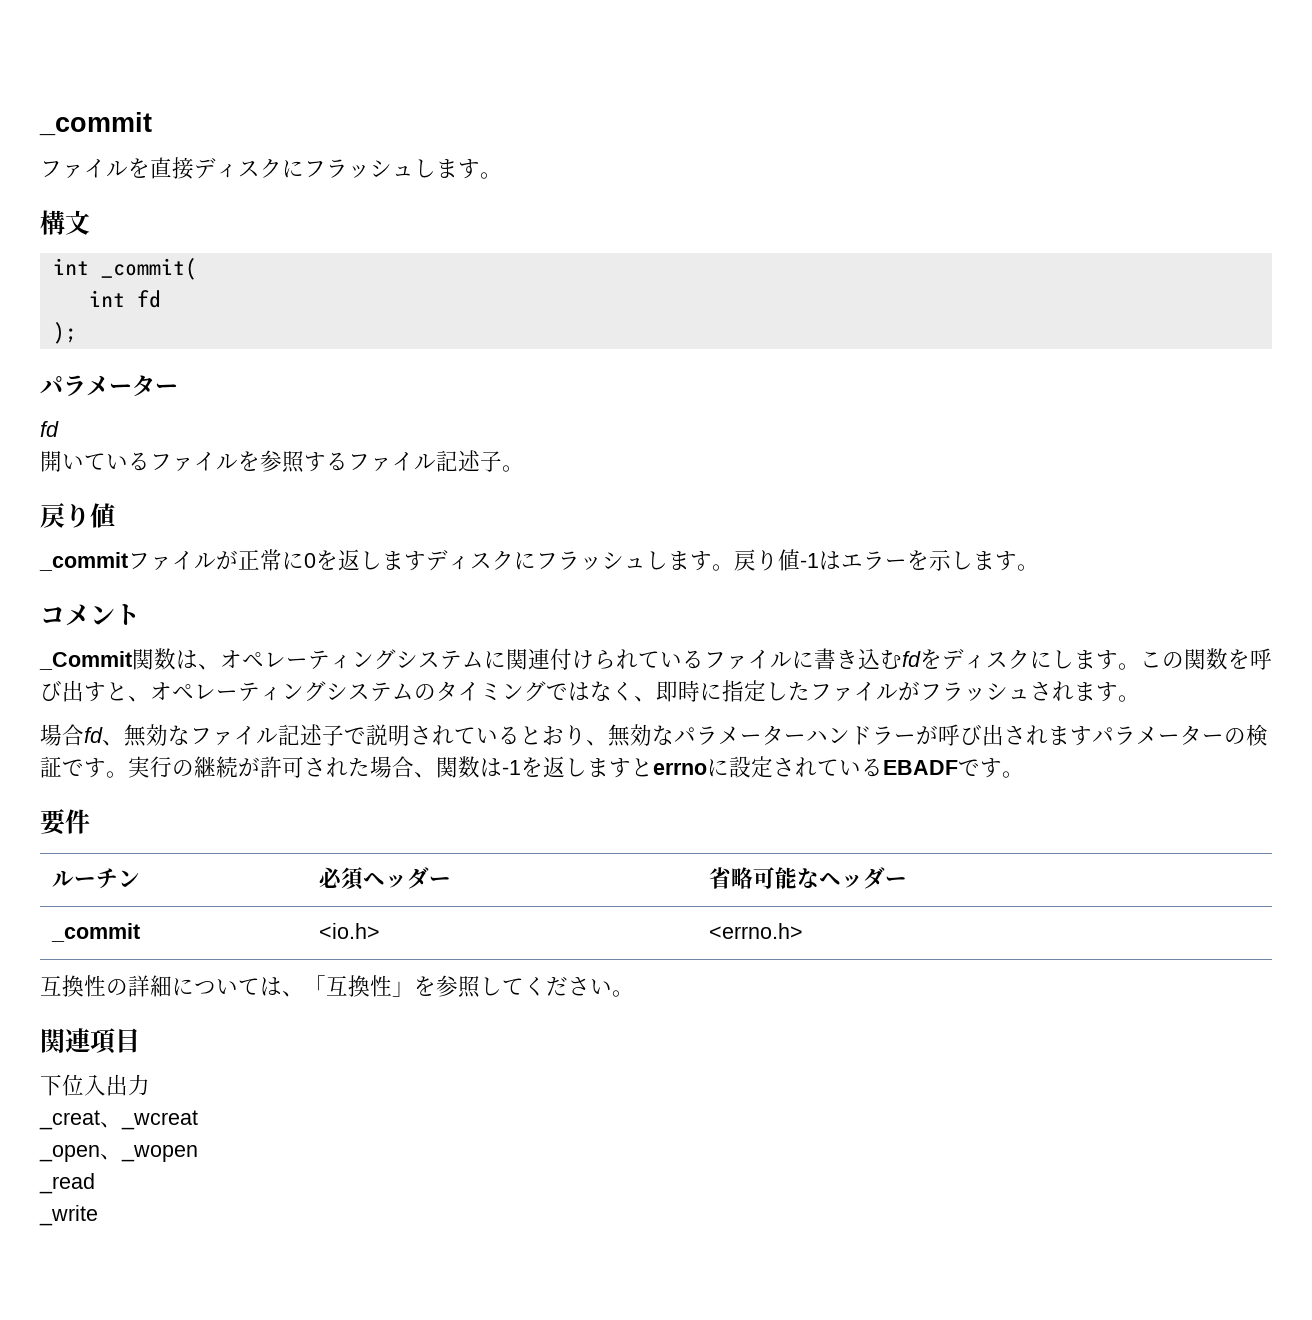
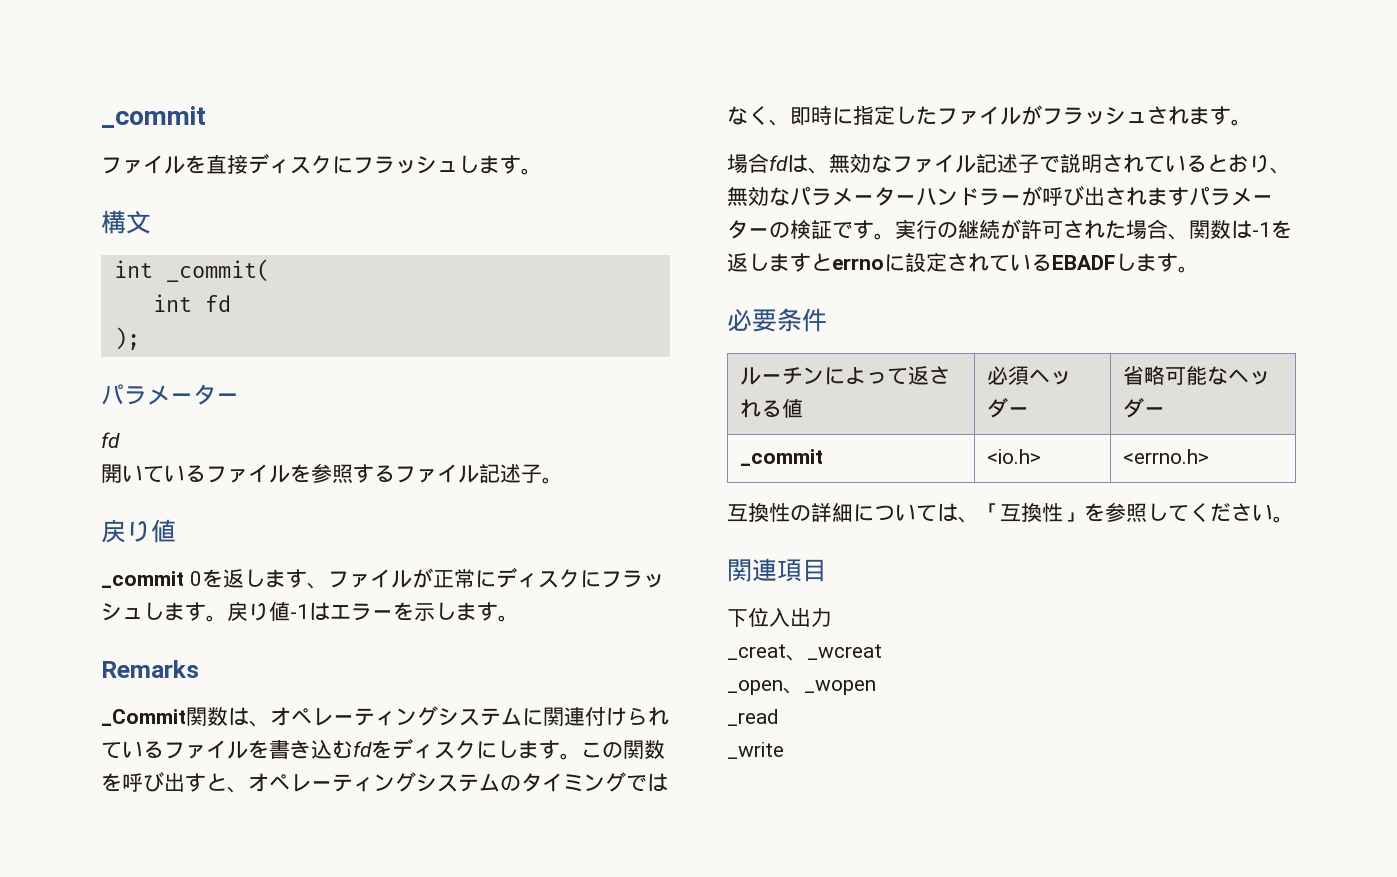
- _commitファイルが正常に0を返しますディスクにフラッシュします。
+ _commit 0を返します、ファイルが正常にディスクにフラッシュします。
- コメント
+ Remarks
- _Commit関数は、オペレーティングシステムに関連付けられているファイルに書き込むfdをディスクにします。
+ _Commit関数は、オペレーティングシステムに関連付けられているファイルを書き込むfdをディスクにします。
- 場合fd、無効なファイル記述子で説明されているとおり、無効なパラメーターハンドラーが呼び出されますパラメーターの検証です。
+ 場合fdは、無効なファイル記述子で説明されているとおり、無効なパラメーターハンドラーが呼び出されますパラメーターの検証です。
- 実行の継続が許可された場合、関数は-1を返しますとerrnoに設定されているEBADFです。
- 要件
+ 実行の継続が許可された場合、関数は-1を返しますとerrnoに設定されているEBADFします。
+ 必要条件
- ルーチン | 必須ヘッダー | 省略可能なヘッダー
+ ルーチンによって返される値 | 必須ヘッダー | 省略可能なヘッダー

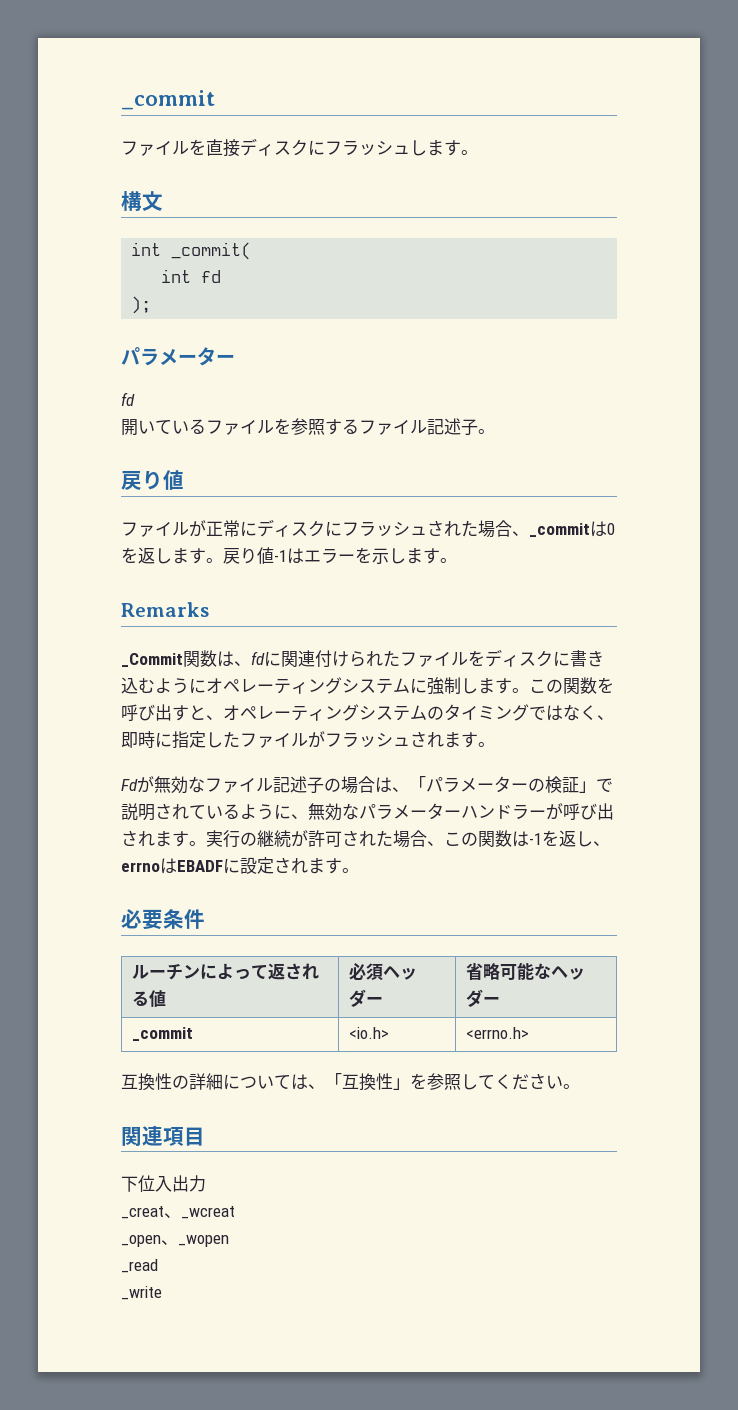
- _commit 0を返します、ファイルが正常にディスクにフラッシュします。
+ ファイルが正常にディスクにフラッシュされた場合、_commitは0を返します。
- _Commit関数は、オペレーティングシステムに関連付けられているファイルを書き込むfdをディスクにします。
+ _Commit関数は、fdに関連付けられたファイルをディスクに書き込むようにオペレーティングシステムに強制します。
- 場合fdは、無効なファイル記述子で説明されているとおり、無効なパラメーターハンドラーが呼び出されますパラメーターの検証です。
+ Fdが無効なファイル記述子の場合は、「パラメーターの検証」で説明されているように、無効なパラメーターハンドラーが呼び出されます。
- 実行の継続が許可された場合、関数は-1を返しますとerrnoに設定されているEBADFします。
+ 実行の継続が許可された場合、この関数は-1を返し、errnoはEBADFに設定されます。

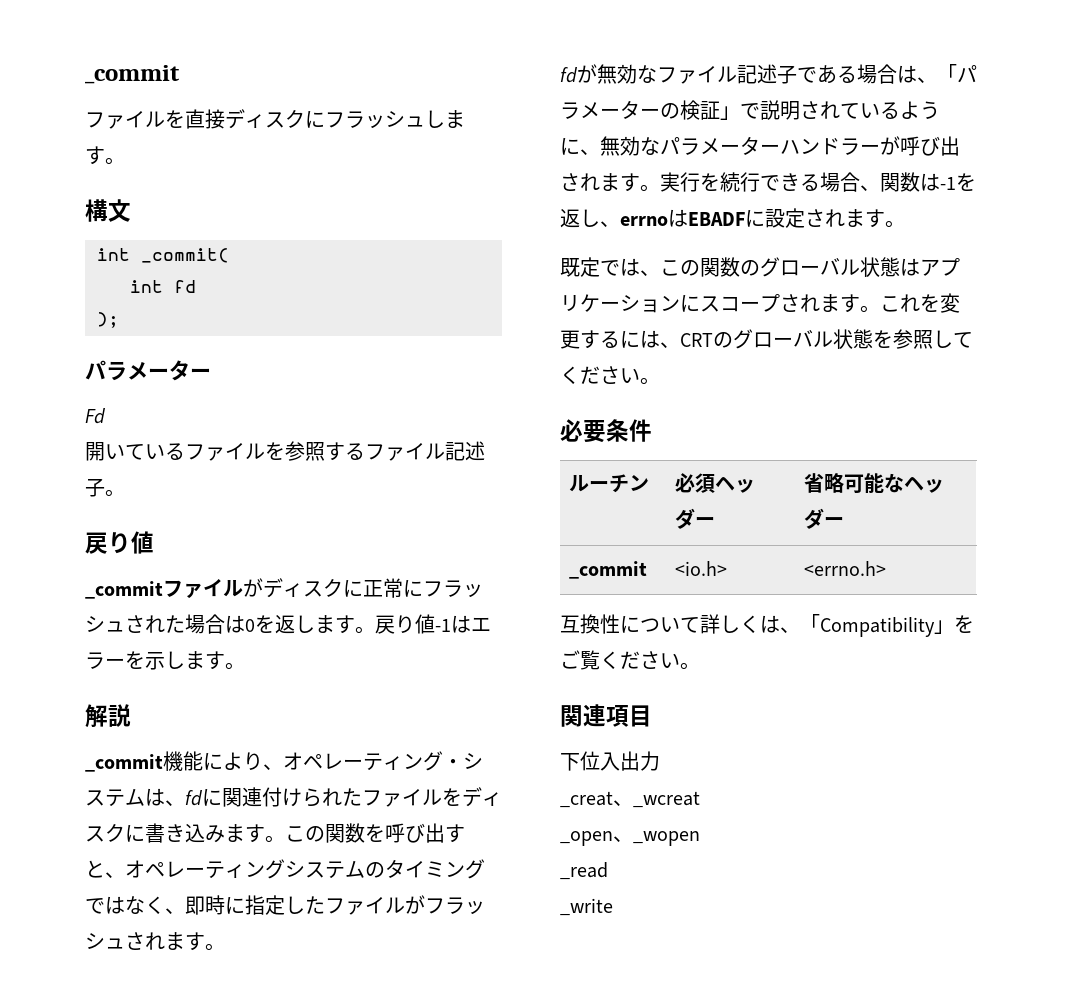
  );
  パラメーター
- fd
+ Fd
- ファイルが正常にディスクにフラッシュされた場合、_commitは0を返します。
+ _commitファイルがディスクに正常にフラッシュされた場合は0を返します。
- Remarks
- _Commit関数は、fdに関連付けられたファイルをディスクに書き込むようにオペレーティングシステムに強制します。
+ 解説
+ _commit機能により、オペレーティング・システムは、fdに関連付けられたファイルをディスクに書き込みます。
- Fdが無効なファイル記述子の場合は、「パラメーターの検証」で説明されているように、無効なパラメーターハンドラーが呼び出されます。
+ fdが無効なファイル記述子である場合は、「パラメーターの検証」で説明されているように、無効なパラメーターハンドラーが呼び出されます。
- 実行の継続が許可された場合、この関数は-1を返し、errnoはEBADFに設定されます。
+ 実行を続行できる場合、関数は-1を返し、errnoはEBADFに設定されます。
+ 既定では、この関数のグローバル状態はアプリケーションにスコープされます。これを変更するには、CRTのグローバル状態を参照してください。
- ルーチンによって返される値 | 必須ヘッダー | 省略可能なヘッダー
+ ルーチン | 必須ヘッダー | 省略可能なヘッダー
- 互換性の詳細については、「互換性」を参照してください。
+ 互換性について詳しくは、「Compatibility」をご覧ください。

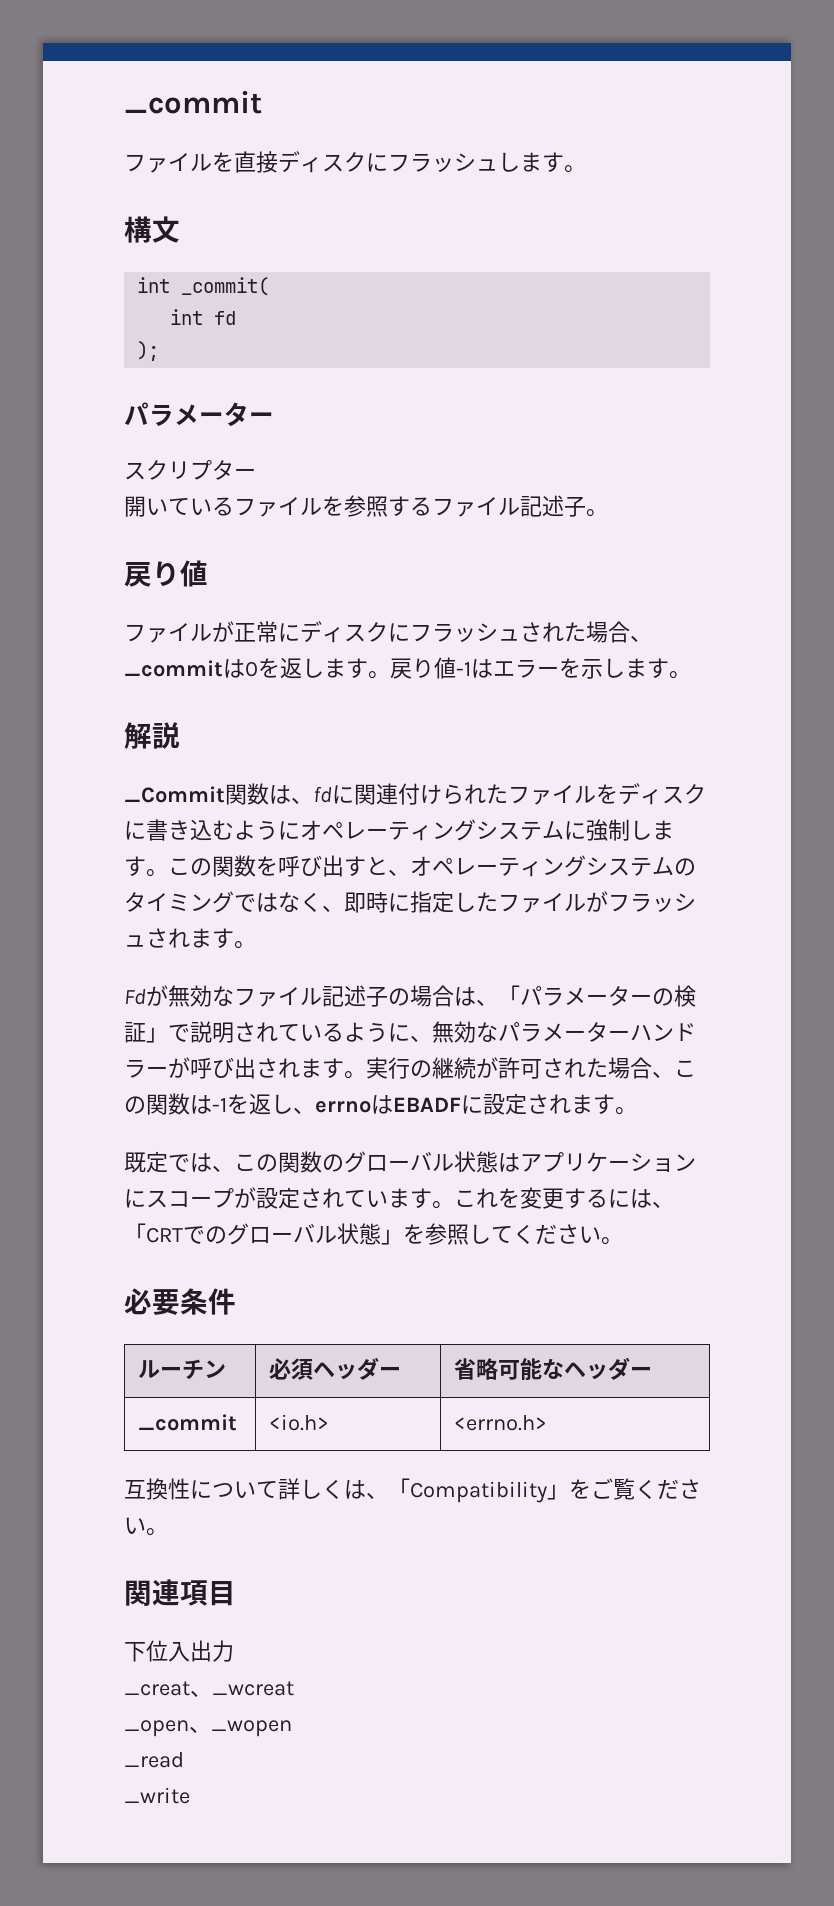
- Fd
+ スクリプター
- _commitファイルがディスクに正常にフラッシュされた場合は0を返します。
+ ファイルが正常にディスクにフラッシュされた場合、_commitは0を返します。
- _commit機能により、オペレーティング・システムは、fdに関連付けられたファイルをディスクに書き込みます。
+ _Commit関数は、fdに関連付けられたファイルをディスクに書き込むようにオペレーティングシステムに強制します。
- fdが無効なファイル記述子である場合は、「パラメーターの検証」で説明されているように、無効なパラメーターハンドラーが呼び出されます。
+ Fdが無効なファイル記述子の場合は、「パラメーターの検証」で説明されているように、無効なパラメーターハンドラーが呼び出されます。
- 実行を続行できる場合、関数は-1を返し、errnoはEBADFに設定されます。
+ 実行の継続が許可された場合、この関数は-1を返し、errnoはEBADFに設定されます。
- 既定では、この関数のグローバル状態はアプリケーションにスコープされます。
+ 既定では、この関数のグローバル状態はアプリケーションにスコープが設定されています。
- これを変更するには、CRTのグローバル状態を参照してください。
+ これを変更するには、「CRTでのグローバル状態」を参照してください。

